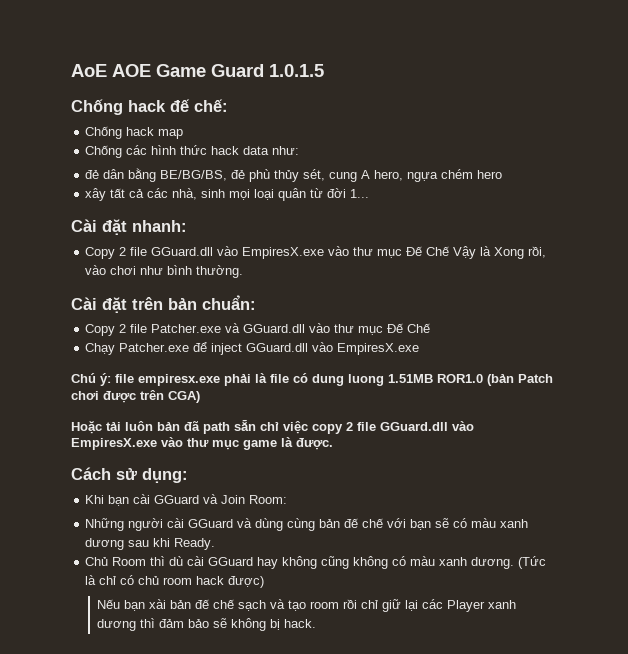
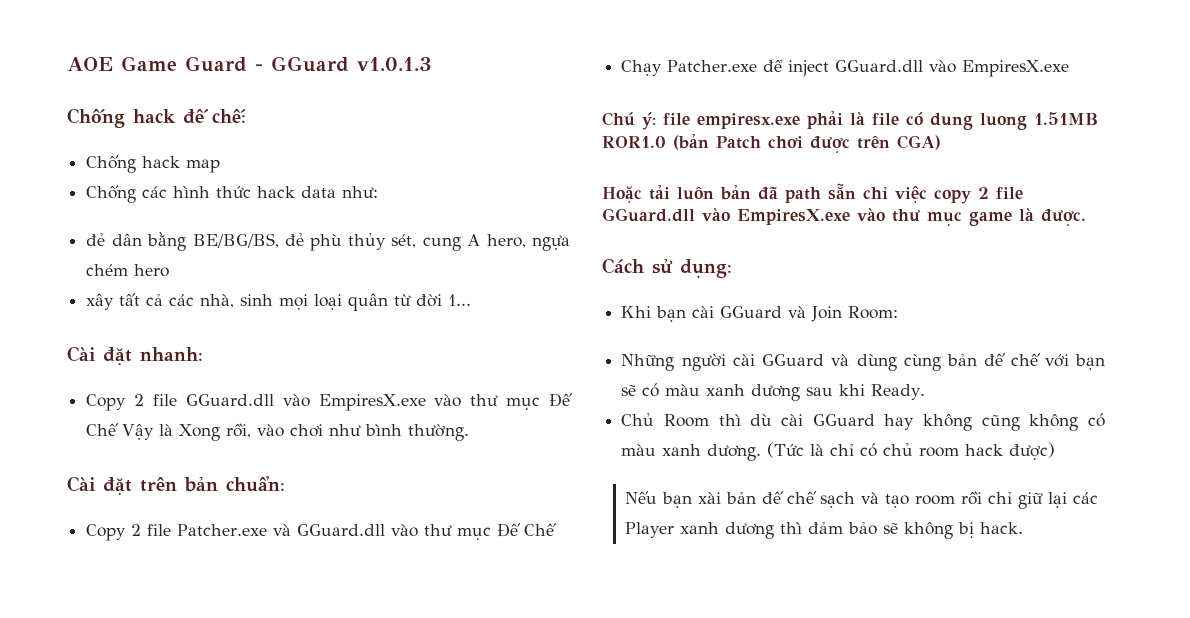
- AoE AOE Game Guard 1.0.1.5
+ AOE Game Guard - GGuard v1.0.1.3

